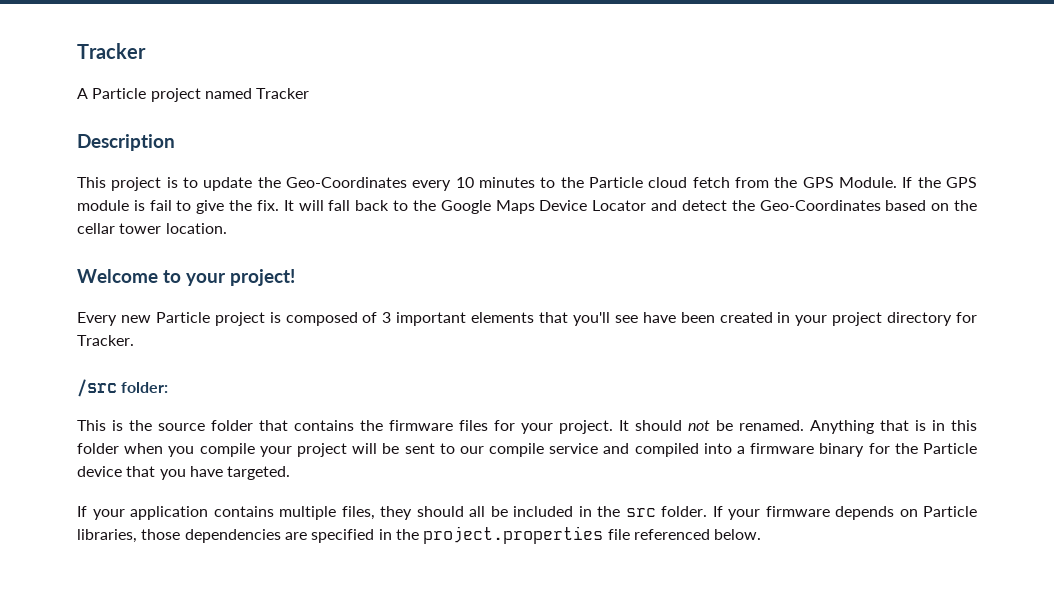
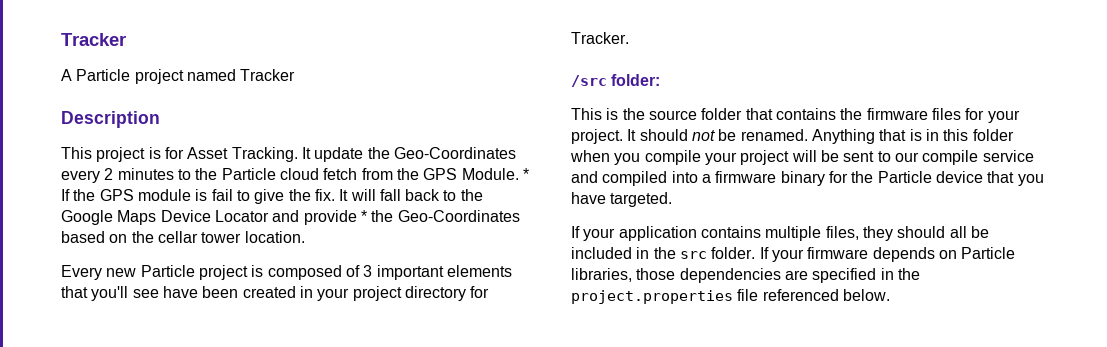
- This project is to update the Geo-Coordinates every 10 minutes to the Particle cloud fetch from the GPS Module.
+ This project is for Asset Tracking. It update the Geo-Coordinates every 2 minutes to the Particle cloud fetch from the GPS Module.
- If the GPS module is fail to give the fix.
+ * If the GPS module is fail to give the fix.
- It will fall back to the Google Maps Device Locator and detect the Geo-Coordinates based on the cellar tower location.
+ It will fall back to the Google Maps Device Locator and provide * the Geo-Coordinates based on the cellar tower location.
- Welcome to your project!

